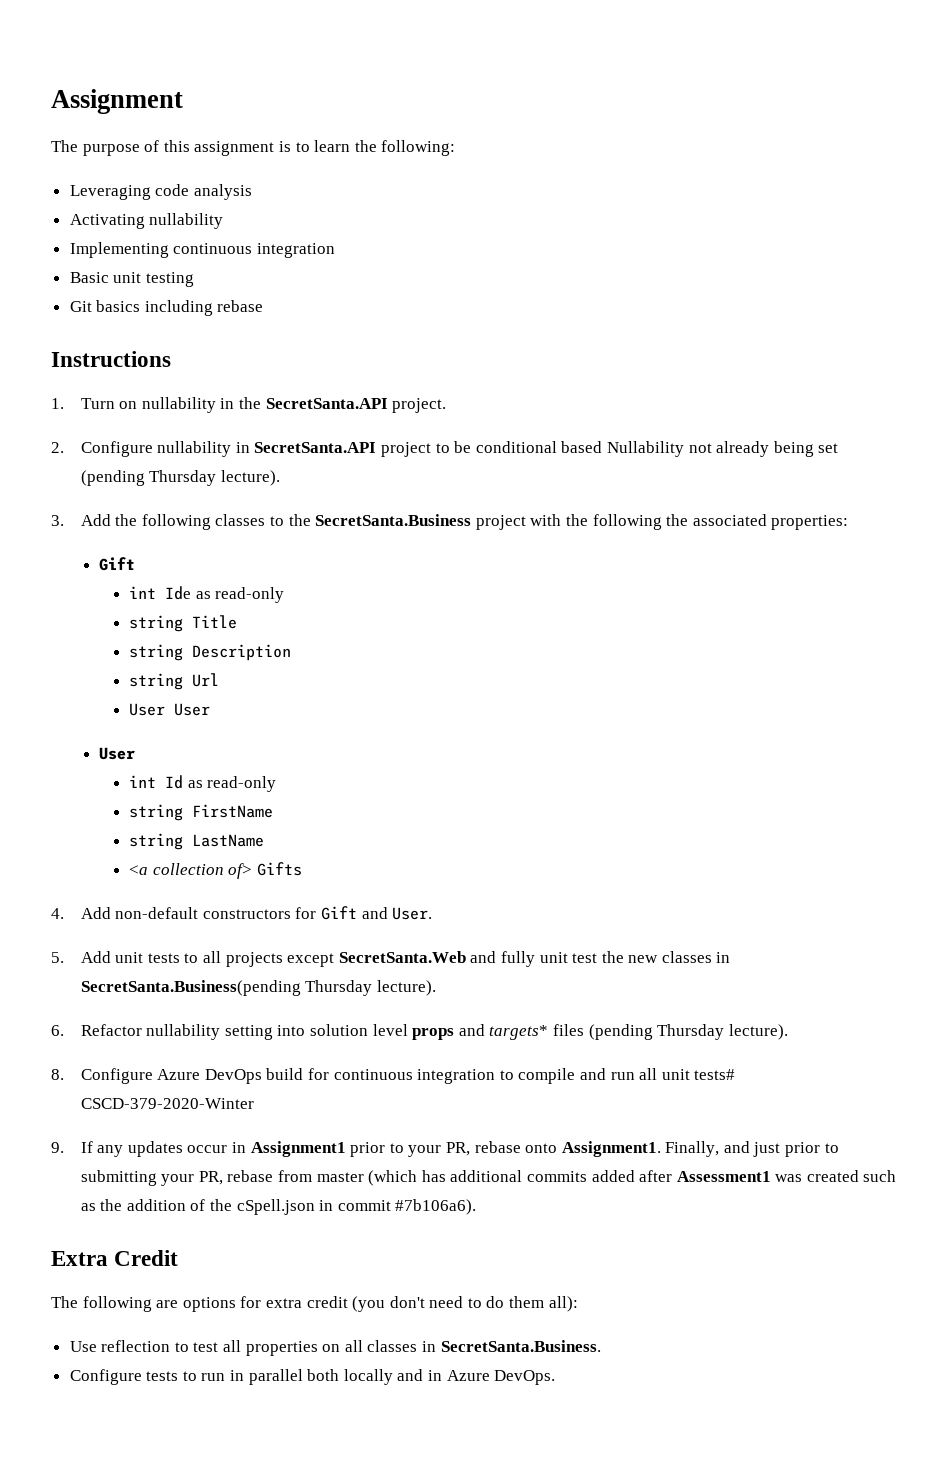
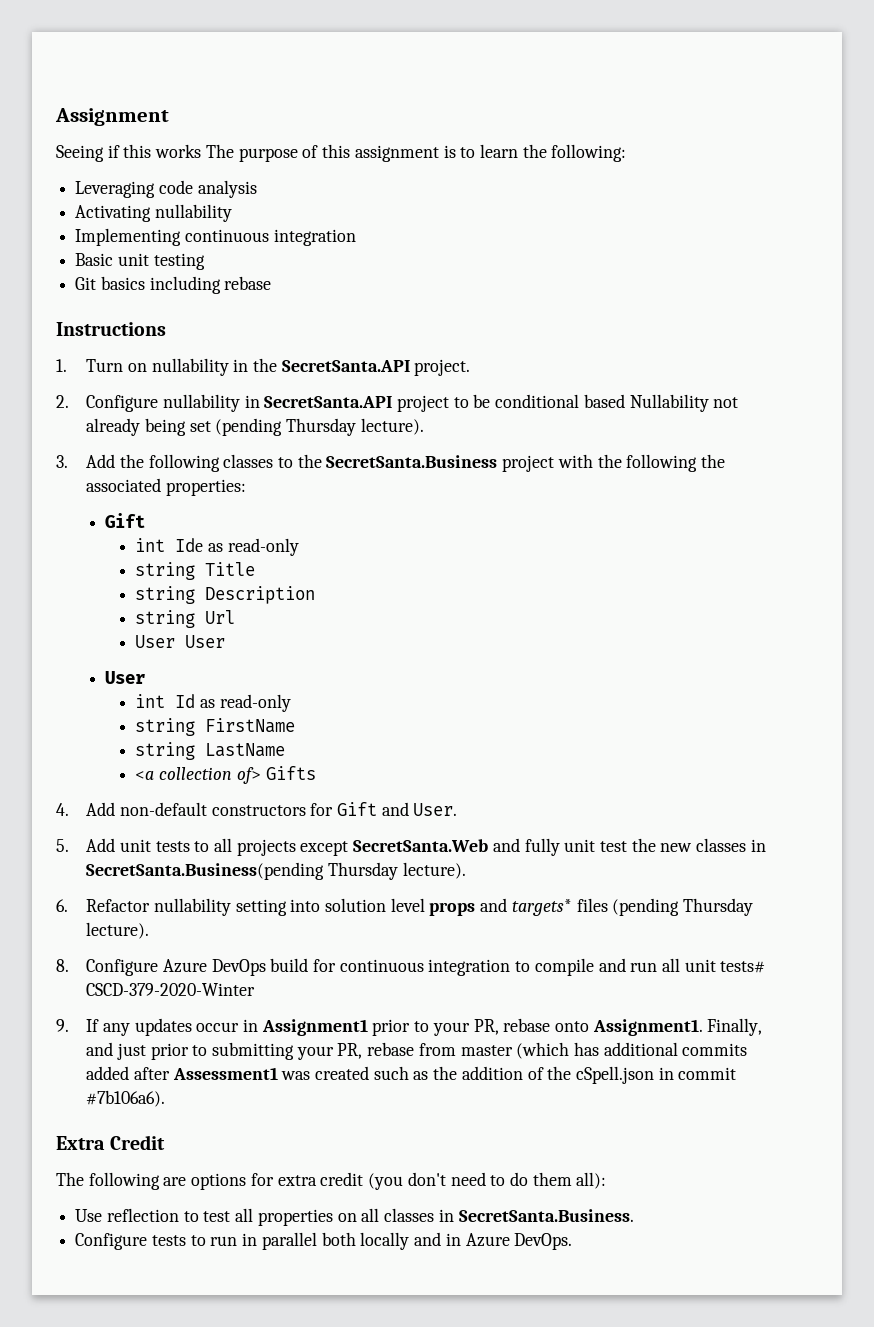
- The purpose of this assignment is to learn the following:
+ Seeing if this works The purpose of this assignment is to learn the following:

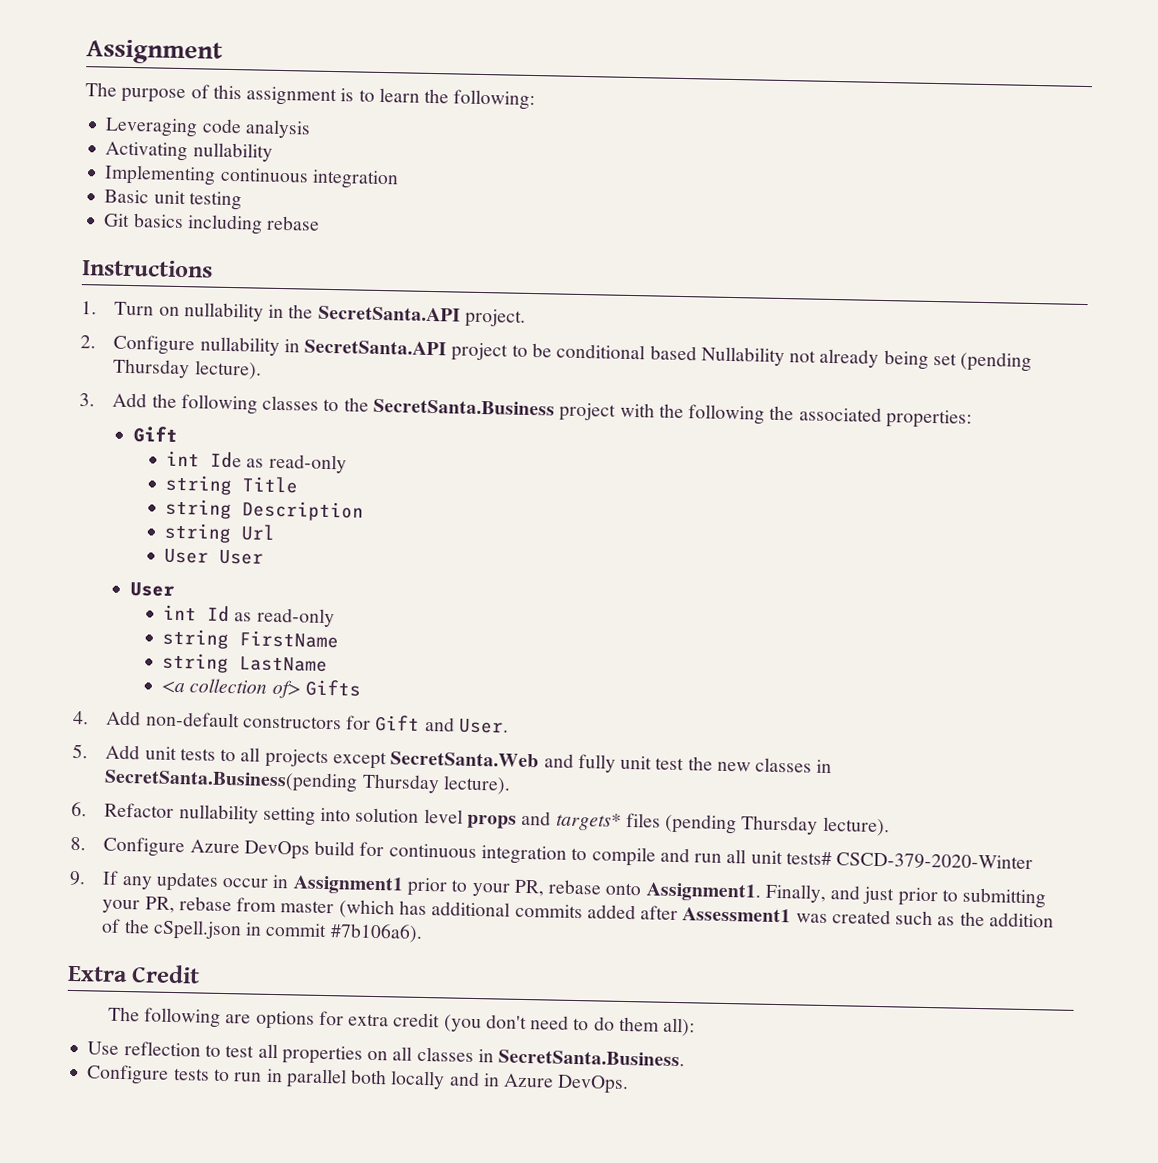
- Seeing if this works The purpose of this assignment is to learn the following:
+ The purpose of this assignment is to learn the following:

